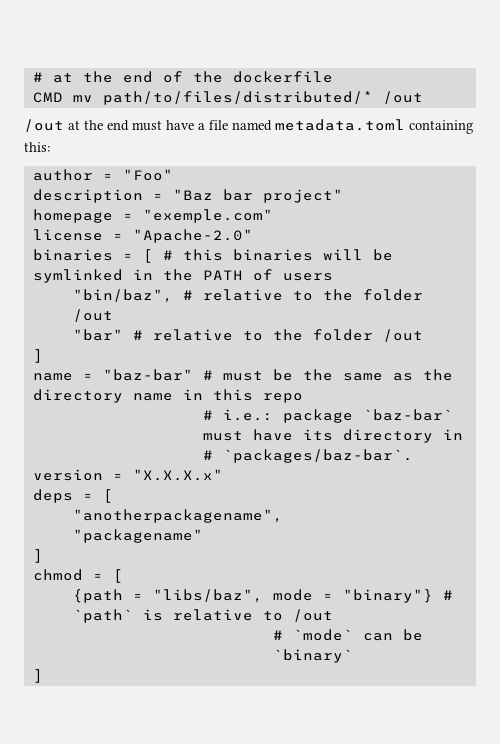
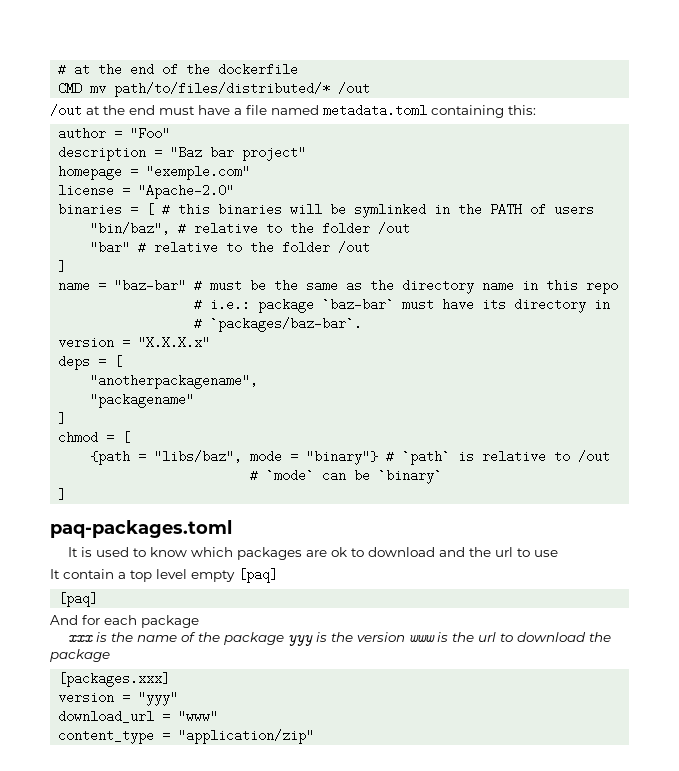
+ paq-packages.toml
+ It is used to know which packages are ok to download and the url to use
+ It contain a top level empty [paq]
+ [paq]
+ And for each package
+ xxx is the name of the package yyy is the version www is the url to download the package
+ [packages.xxx]
+ version = "yyy"
+ download_url = "www"
+ content_type = "application/zip"

